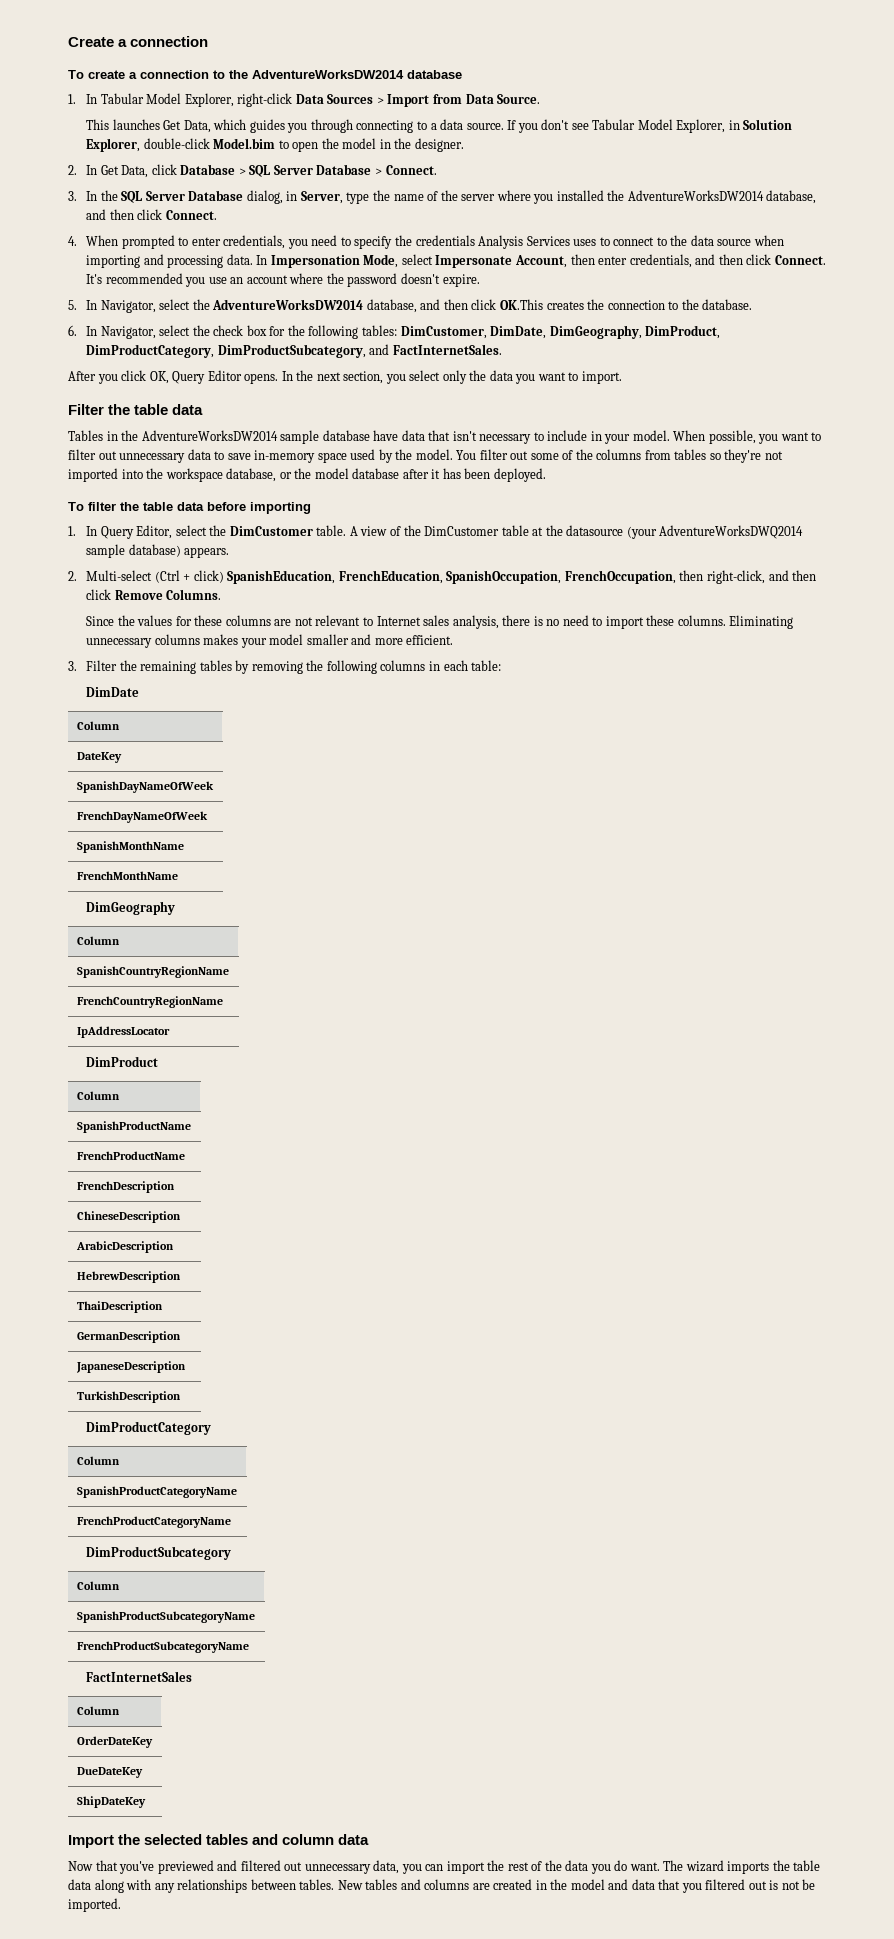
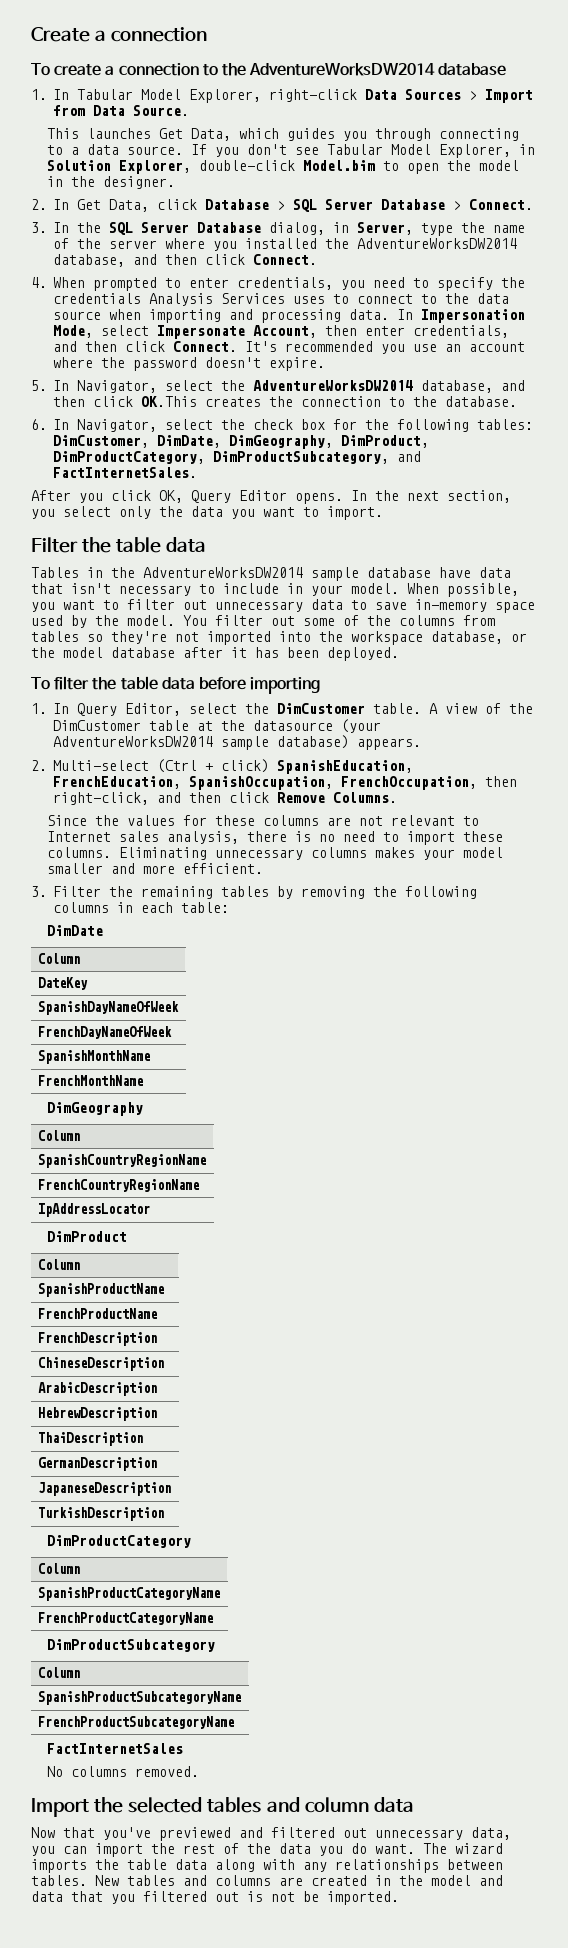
- A view of the DimCustomer table at the datasource (your AdventureWorksDWQ2014 sample database) appears.
+ A view of the DimCustomer table at the datasource (your AdventureWorksDW2014 sample database) appears.
  FactInternetSales
- Column
- OrderDateKey
- DueDateKey
- ShipDateKey
+ No columns removed.

